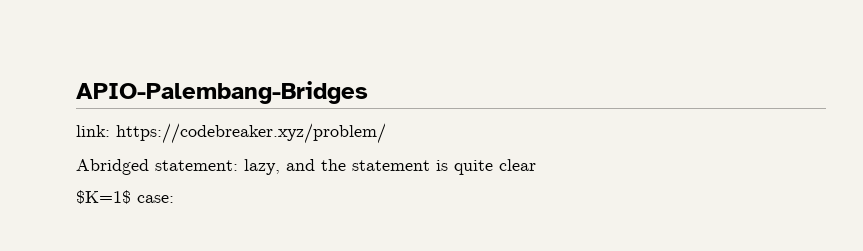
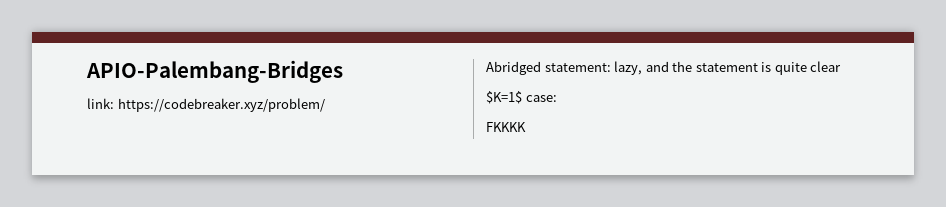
+ FKKKK

